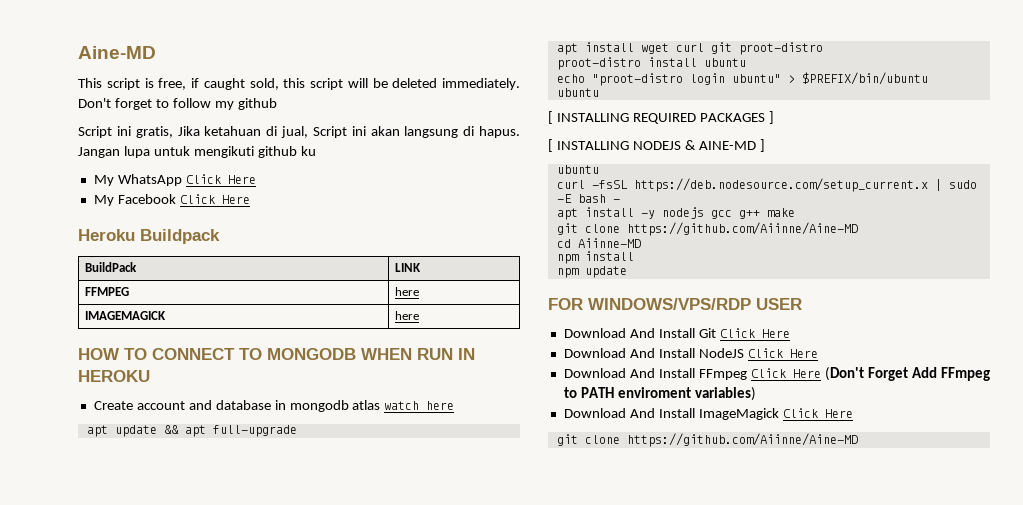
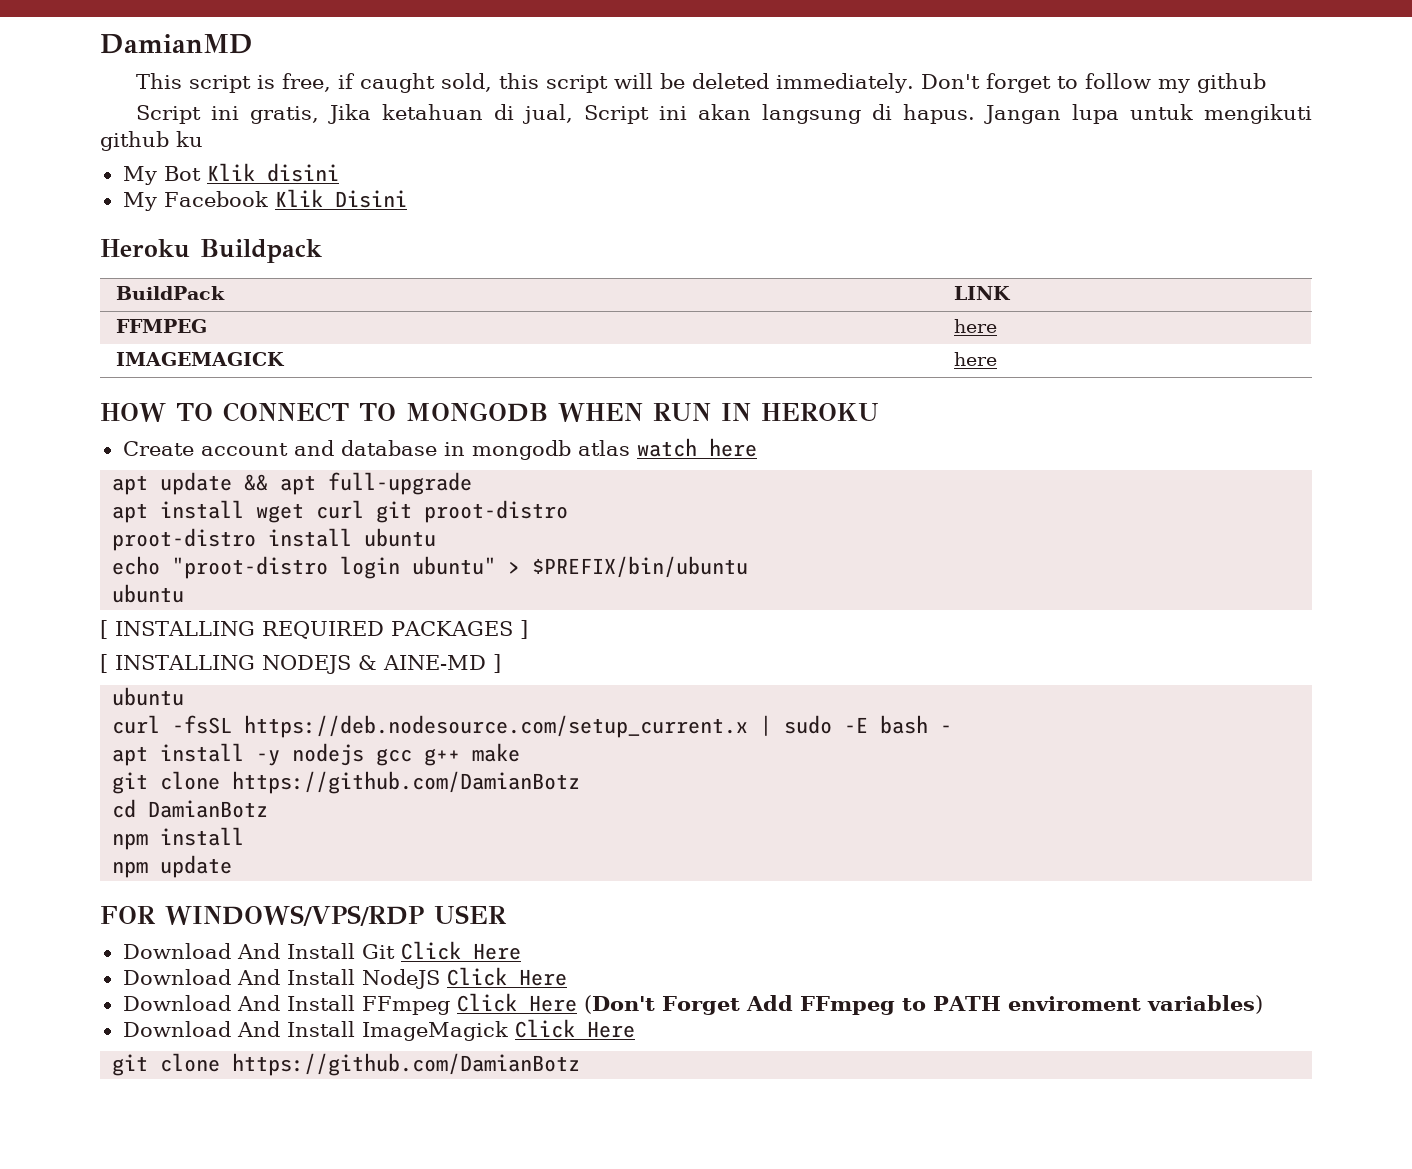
- Aine-MD
+ DamianMD
- My WhatsApp Click Here
+ My Bot Klik disini
- My Facebook Click Here
+ My Facebook Klik Disini
  apt install -y nodejs gcc g++ make
- git clone https://github.com/Aiinne/Aine-MD
+ git clone https://github.com/DamianBotz
- cd Aiinne-MD
+ cd DamianBotz
  Download And Install ImageMagick Click Here
- git clone https://github.com/Aiinne/Aine-MD
+ git clone https://github.com/DamianBotz

